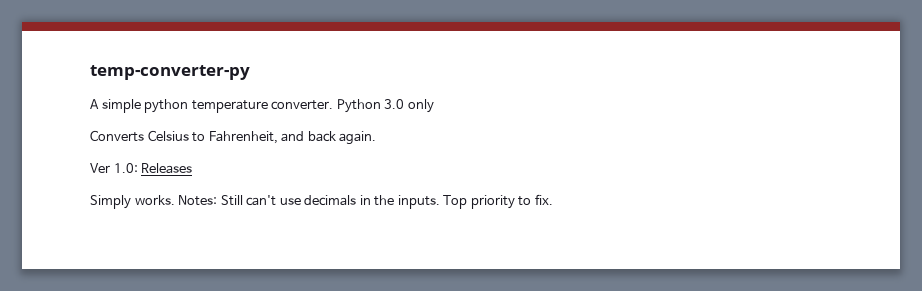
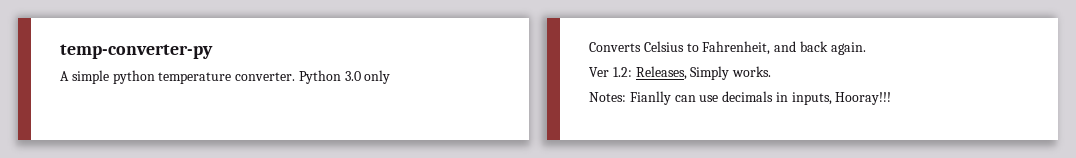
- Ver 1.0: Releases
- Simply works. Notes: Still can't use decimals in the inputs. Top priority to fix.
+ Ver 1.2: Releases, Simply works.
+ Notes: Fianlly can use decimals in inputs, Hooray!!!

